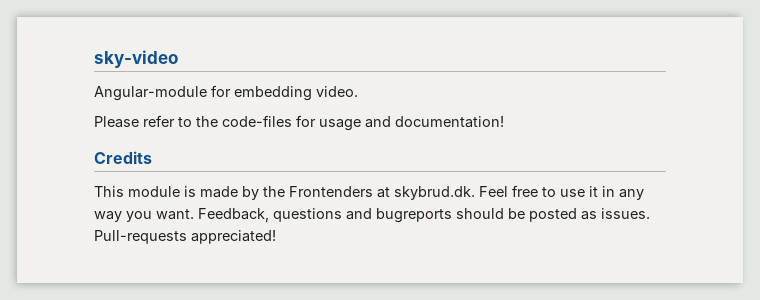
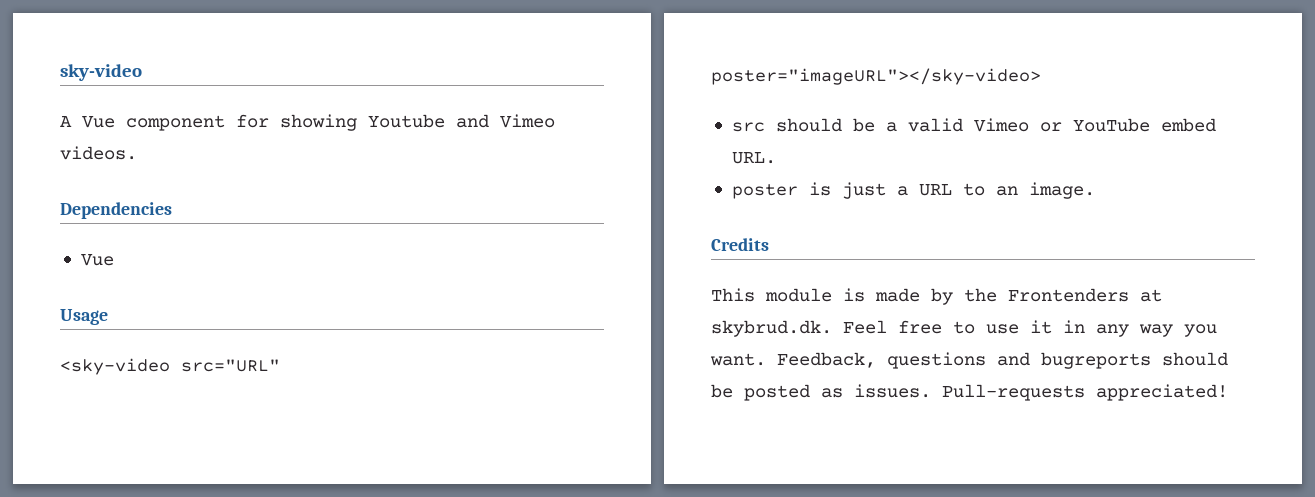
- Angular-module for embedding video.
- Please refer to the code-files for usage and documentation!
+ A Vue component for showing Youtube and Vimeo videos.
+ Dependencies
+ Vue
+ Usage
+ <sky-video src="URL" poster="imageURL"></sky-video>
+ src should be a valid Vimeo or YouTube embed URL.
+ poster is just a URL to an image.

